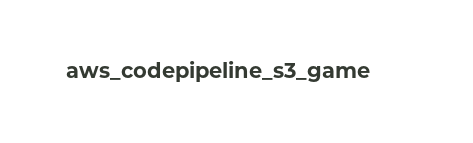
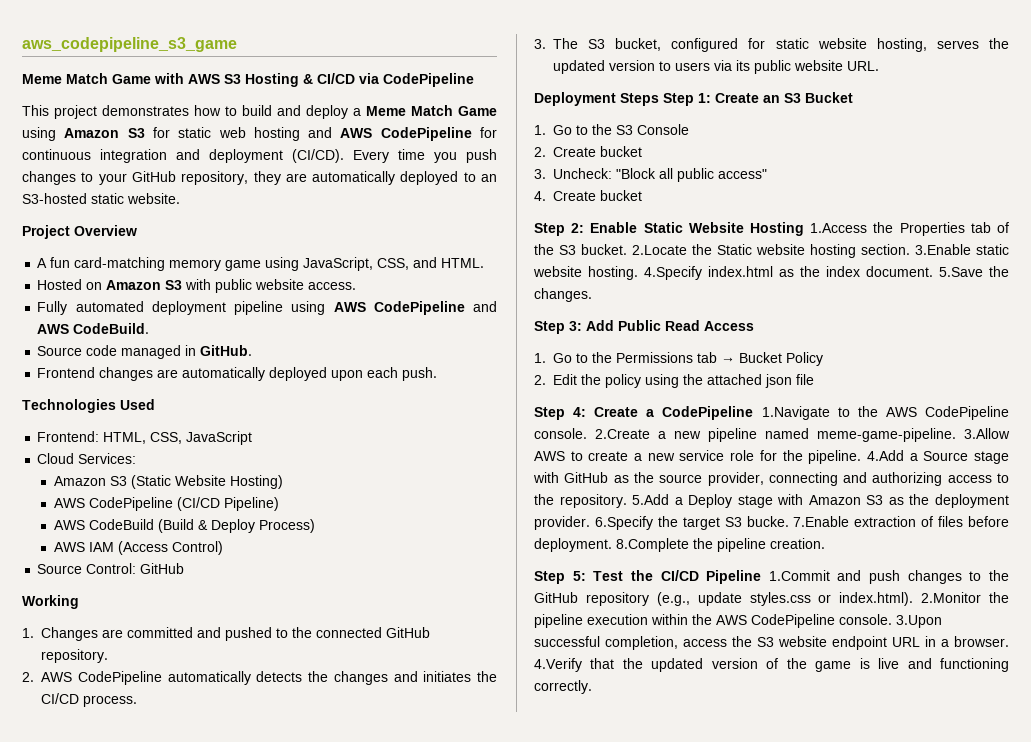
+ Meme Match Game with AWS S3 Hosting & CI/CD via CodePipeline
+ This project demonstrates how to build and deploy a Meme Match Game using Amazon S3 for static web hosting and AWS CodePipeline for continuous integration and deployment (CI/CD). Every time you push changes to your GitHub repository, they are automatically deployed to an S3-hosted static website.
+ Project Overview
+ A fun card-matching memory game using JavaScript, CSS, and HTML.
+ Hosted on Amazon S3 with public website access.
+ Fully automated deployment pipeline using AWS CodePipeline and AWS CodeBuild.
+ Source code managed in GitHub.
+ Frontend changes are automatically deployed upon each push.
+ Technologies Used
+ Frontend: HTML, CSS, JavaScript
+ Cloud Services:
+ Amazon S3 (Static Website Hosting)
+ AWS CodePipeline (CI/CD Pipeline)
+ AWS CodeBuild (Build & Deploy Process)
+ AWS IAM (Access Control)
+ Source Control: GitHub
+ Working
+ 1. Changes are committed and pushed to the connected GitHub repository.
+ 2. AWS CodePipeline automatically detects the changes and initiates the CI/CD process.
+ 3. The S3 bucket, configured for static website hosting, serves the updated version to users via its public website URL.
+ Deployment Steps Step 1: Create an S3 Bucket
+ 1. Go to the S3 Console
+ 2. Create bucket
+ 3. Uncheck: "Block all public access"
+ 4. Create bucket
+ Step 2: Enable Static Website Hosting 1.Access the Properties tab of the S3 bucket. 2.Locate the Static website hosting section. 3.Enable static website hosting. 4.Specify index.html as the index document. 5.Save the changes.
+ Step 3: Add Public Read Access
+ 1. Go to the Permissions tab → Bucket Policy
+ 2. Edit the policy using the attached json file
+ Step 4: Create a CodePipeline 1.Navigate to the AWS CodePipeline console. 2.Create a new pipeline named meme-game-pipeline. 3.Allow AWS to create a new service role for the pipeline. 4.Add a Source stage with GitHub as the source provider, connecting and authorizing access to the repository. 5.Add a Deploy stage with Amazon S3 as the deployment provider. 6.Specify the target S3 bucke. 7.Enable extraction of files before deployment. 8.Complete the pipeline creation.
+ Step 5: Test the CI/CD Pipeline 1.Commit and push changes to the GitHub repository (e.g., update styles.css or index.html). 2.Monitor the pipeline execution within the AWS CodePipeline console. 3.Upon successful completion, access the S3 website endpoint URL in a browser. 4.Verify that the updated version of the game is live and functioning correctly.

